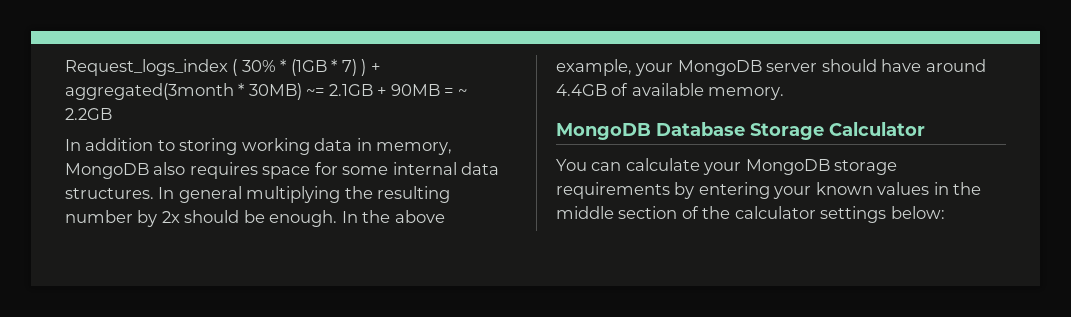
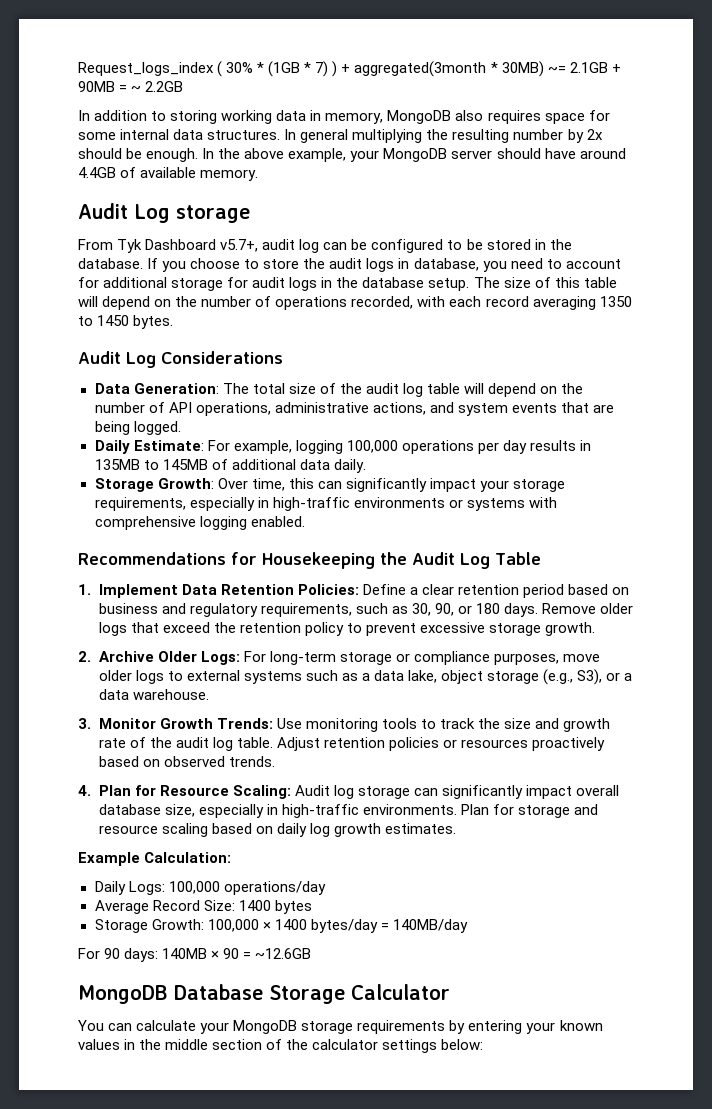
+ Audit Log storage
+ From Tyk Dashboard v5.7+, audit log can be configured to be stored in the database. If you choose to store the audit logs in database, you need to account for additional storage for audit logs in the database setup. The size of this table will depend on the number of operations recorded, with each record averaging 1350 to 1450 bytes.
+ Audit Log Considerations
+ Data Generation: The total size of the audit log table will depend on the number of API operations, administrative actions, and system events that are being logged.
+ Daily Estimate: For example, logging 100,000 operations per day results in 135MB to 145MB of additional data daily.
+ Storage Growth: Over time, this can significantly impact your storage requirements, especially in high-traffic environments or systems with comprehensive logging enabled.
+ Recommendations for Housekeeping the Audit Log Table
+ 1. Implement Data Retention Policies: Define a clear retention period based on business and regulatory requirements, such as 30, 90, or 180 days. Remove older logs that exceed the retention policy to prevent excessive storage growth.
+ 2. Archive Older Logs: For long-term storage or compliance purposes, move older logs to external systems such as a data lake, object storage (e.g., S3), or a data warehouse.
+ 3. Monitor Growth Trends: Use monitoring tools to track the size and growth rate of the audit log table. Adjust retention policies or resources proactively based on observed trends.
+ 4. Plan for Resource Scaling: Audit log storage can significantly impact overall database size, especially in high-traffic environments. Plan for storage and resource scaling based on daily log growth estimates.
+ Example Calculation:
+ Daily Logs: 100,000 operations/day
+ Average Record Size: 1400 bytes
+ Storage Growth: 100,000 × 1400 bytes/day = 140MB/day
+ For 90 days: 140MB × 90 = ~12.6GB

